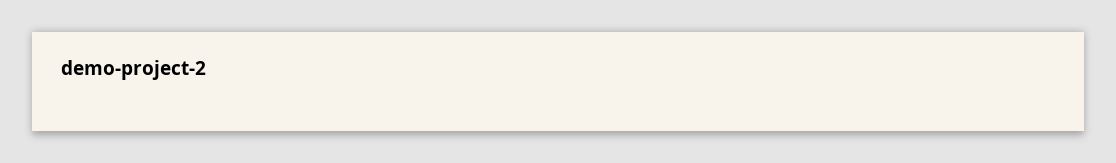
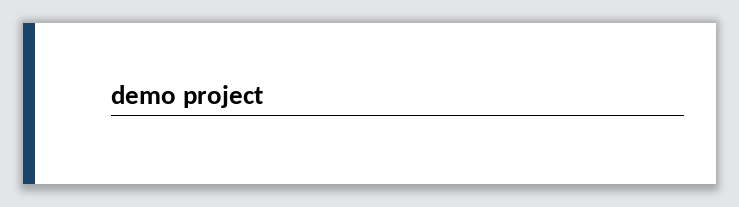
- demo-project-2
+ demo project

